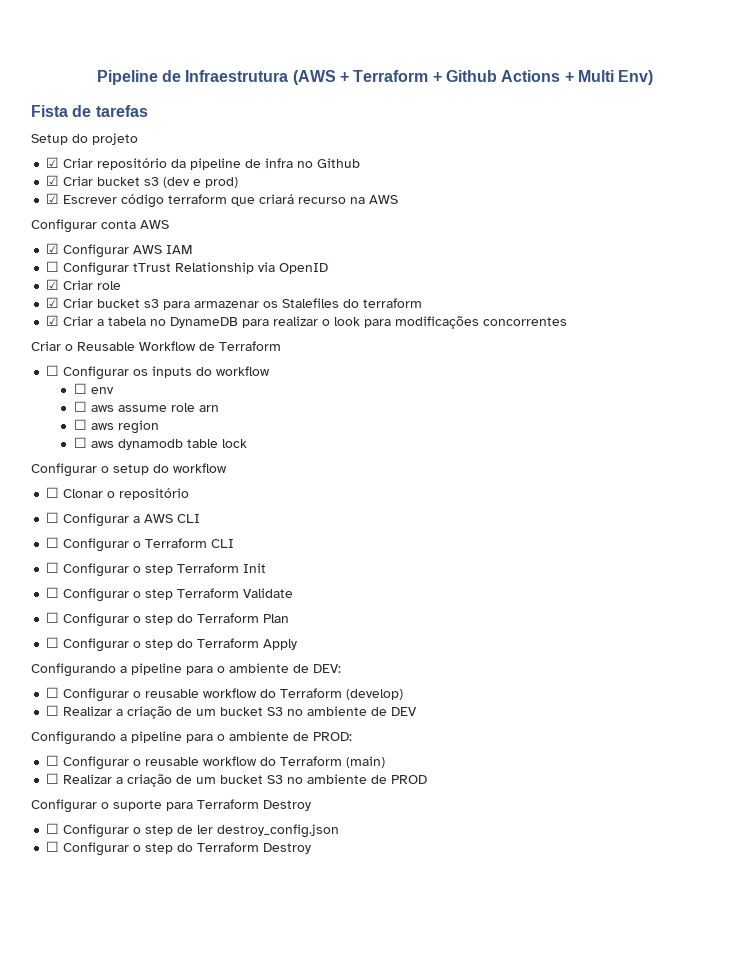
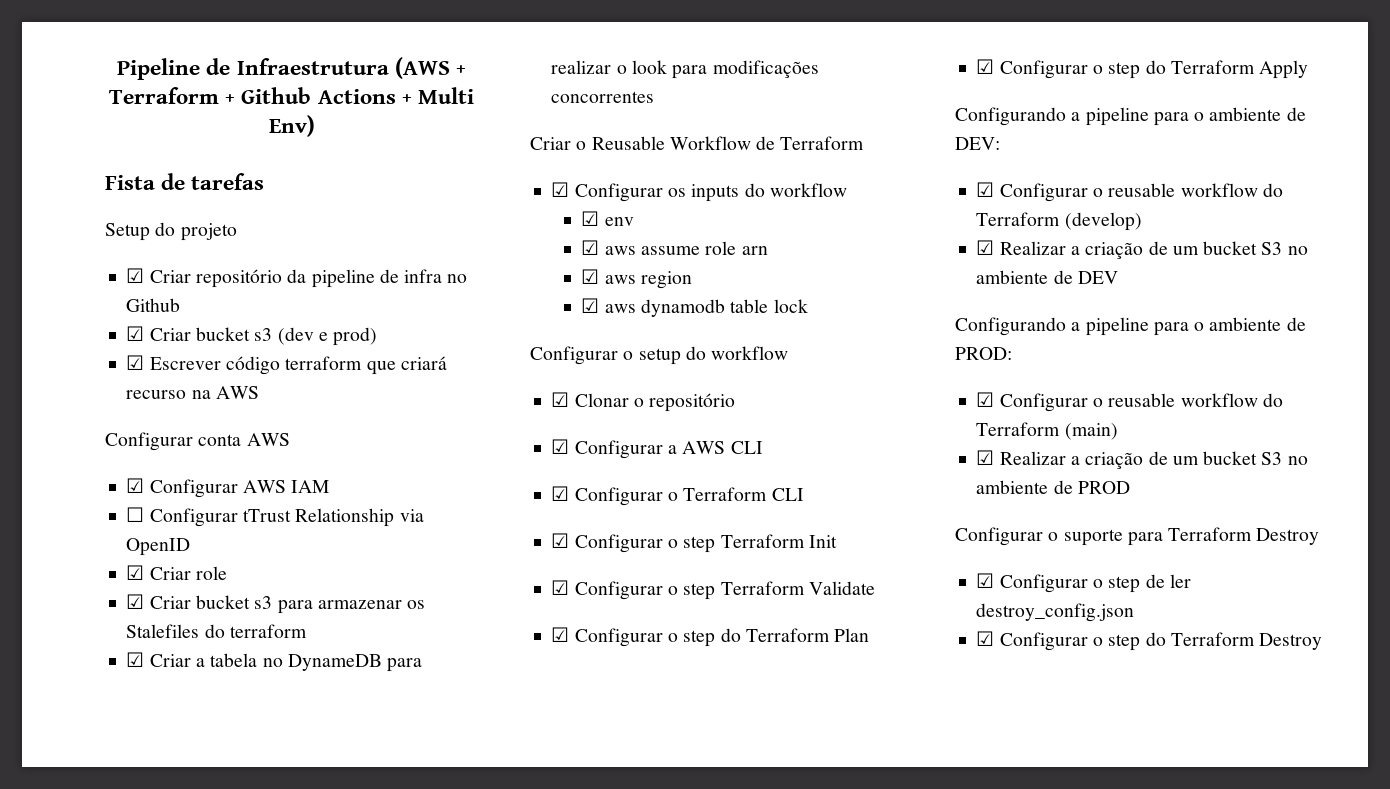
- ☐ Configurar os inputs do workflow
+ ☑ Configurar os inputs do workflow
- ☐ env
+ ☑ env
- ☐ aws assume role arn
+ ☑ aws assume role arn
- ☐ aws region
+ ☑ aws region
- ☐ aws dynamodb table lock
+ ☑ aws dynamodb table lock
- ☐ Clonar o repositório
+ ☑ Clonar o repositório
- ☐ Configurar a AWS CLI
+ ☑ Configurar a AWS CLI
- ☐ Configurar o Terraform CLI
+ ☑ Configurar o Terraform CLI
- ☐ Configurar o step Terraform Init
+ ☑ Configurar o step Terraform Init
- ☐ Configurar o step Terraform Validate
+ ☑ Configurar o step Terraform Validate
- ☐ Configurar o step do Terraform Plan
+ ☑ Configurar o step do Terraform Plan
- ☐ Configurar o step do Terraform Apply
+ ☑ Configurar o step do Terraform Apply
- ☐ Configurar o reusable workflow do Terraform (develop)
+ ☑ Configurar o reusable workflow do Terraform (develop)
- ☐ Realizar a criação de um bucket S3 no ambiente de DEV
+ ☑ Realizar a criação de um bucket S3 no ambiente de DEV
- ☐ Configurar o reusable workflow do Terraform (main)
+ ☑ Configurar o reusable workflow do Terraform (main)
- ☐ Realizar a criação de um bucket S3 no ambiente de PROD
+ ☑ Realizar a criação de um bucket S3 no ambiente de PROD
- ☐ Configurar o step de ler destroy_config.json
+ ☑ Configurar o step de ler destroy_config.json
- ☐ Configurar o step do Terraform Destroy
+ ☑ Configurar o step do Terraform Destroy

